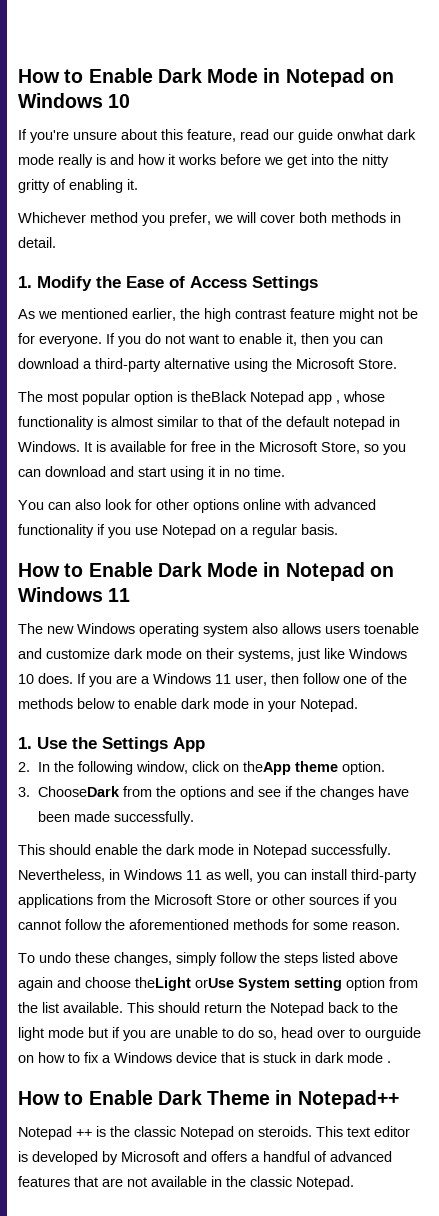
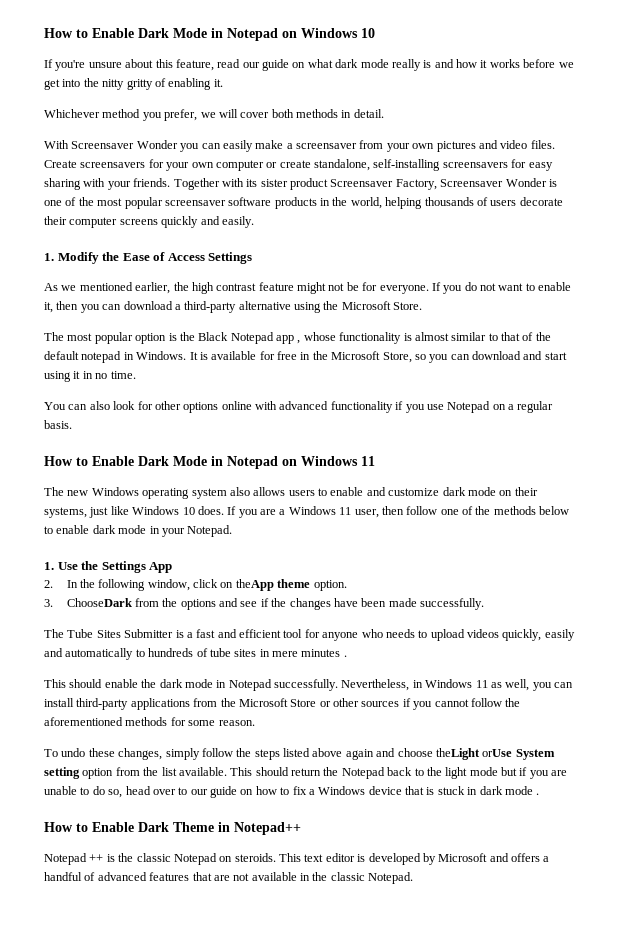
- If you're unsure about this feature, read our guide onwhat dark mode really is and how it works before we get into the nitty gritty of enabling it.
+ If you're unsure about this feature, read our guide on what dark mode really is and how it works before we get into the nitty gritty of enabling it.
+ With Screensaver Wonder you can easily make a screensaver from your own pictures and video files. Create screensavers for your own computer or create standalone, self-installing screensavers for easy sharing with your friends. Together with its sister product Screensaver Factory, Screensaver Wonder is one of the most popular screensaver software products in the world, helping thousands of users decorate their computer screens quickly and easily.
- The most popular option is theBlack Notepad app , whose functionality is almost similar to that of the default notepad in Windows.
+ The most popular option is the Black Notepad app , whose functionality is almost similar to that of the default notepad in Windows.
- The new Windows operating system also allows users toenable and customize dark mode on their systems, just like Windows 10 does.
+ The new Windows operating system also allows users to enable and customize dark mode on their systems, just like Windows 10 does.
+ The Tube Sites Submitter is a fast and efficient tool for anyone who needs to upload videos quickly, easily and automatically to hundreds of tube sites in mere minutes .
- This should return the Notepad back to the light mode but if you are unable to do so, head over to ourguide on how to fix a Windows device that is stuck in dark mode .
+ This should return the Notepad back to the light mode but if you are unable to do so, head over to our guide on how to fix a Windows device that is stuck in dark mode .

